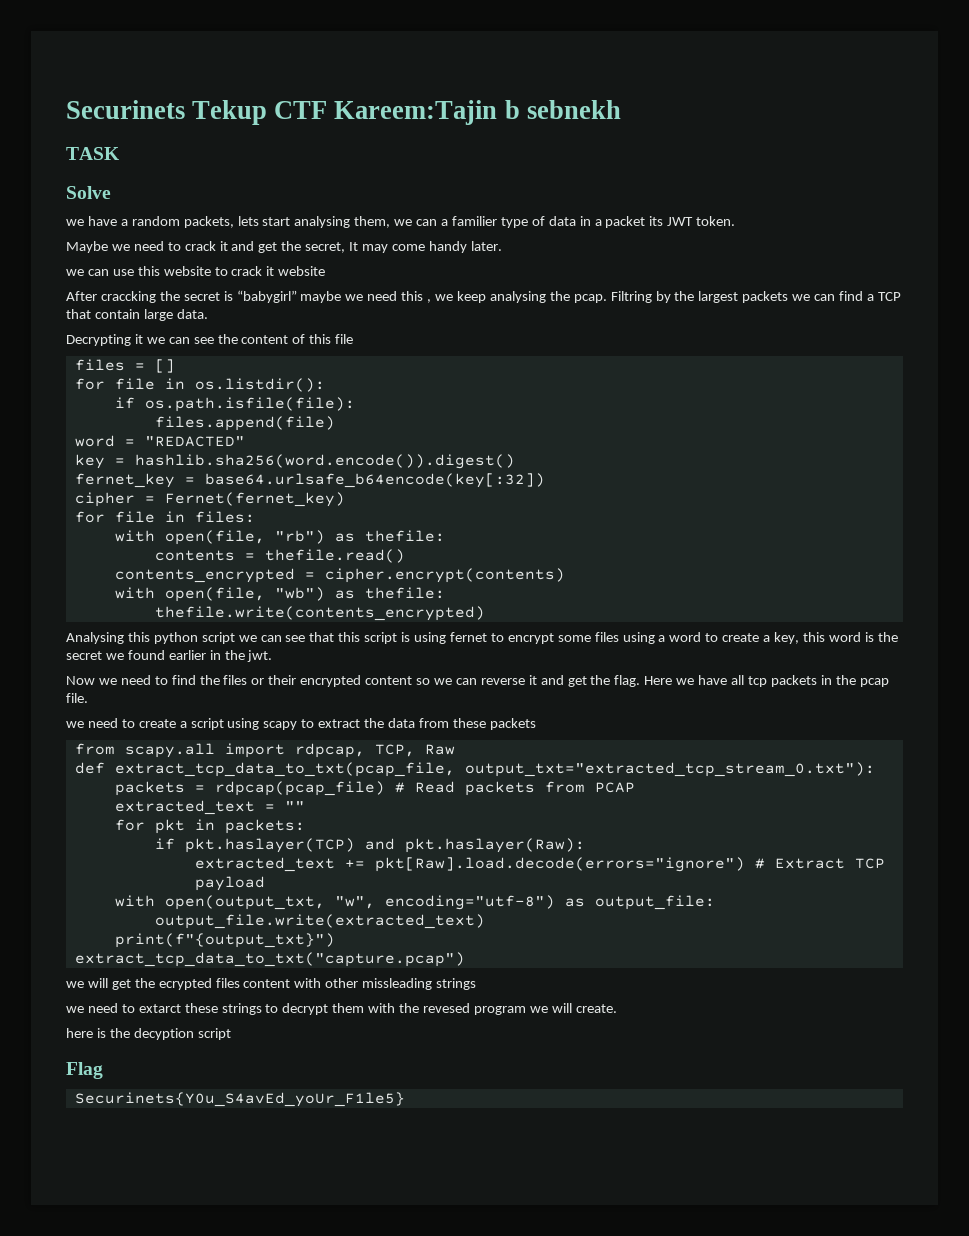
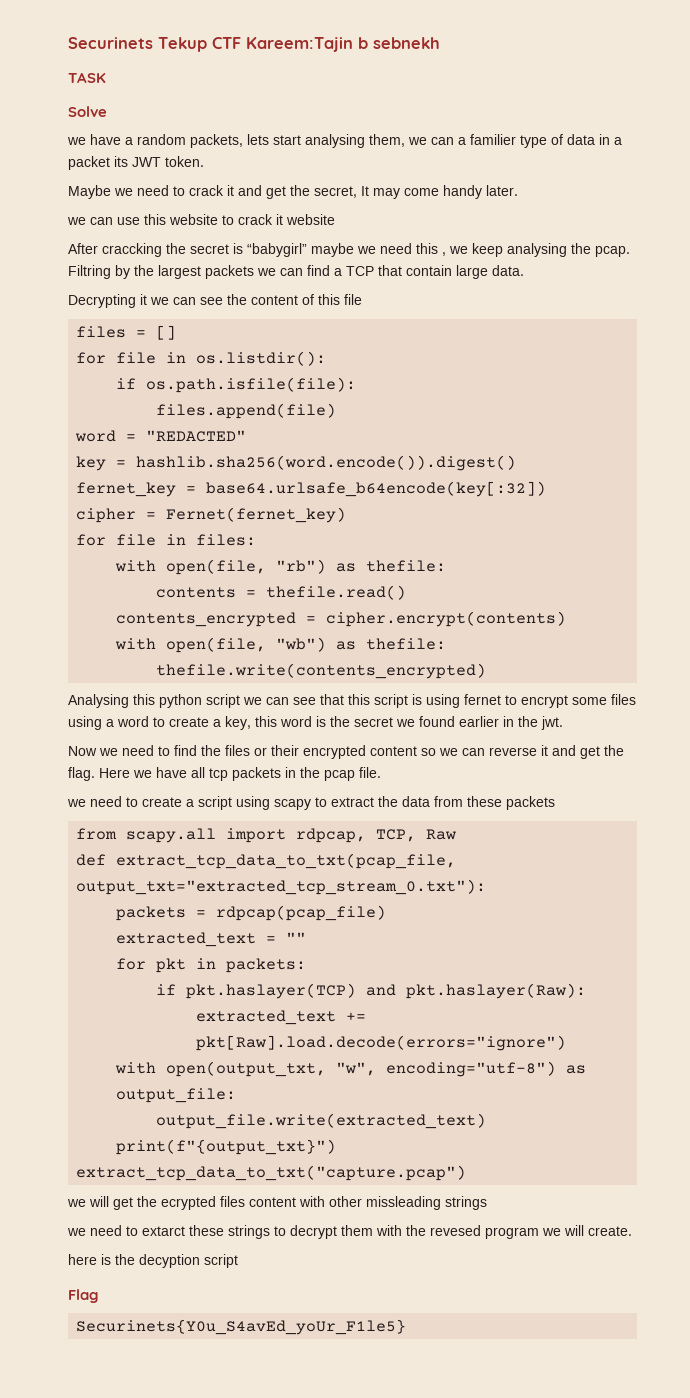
- packets = rdpcap(pcap_file) # Read packets from PCAP
+ packets = rdpcap(pcap_file)
- extracted_text += pkt[Raw].load.decode(errors="ignore") # Extract TCP payload
+ extracted_text += pkt[Raw].load.decode(errors="ignore")

